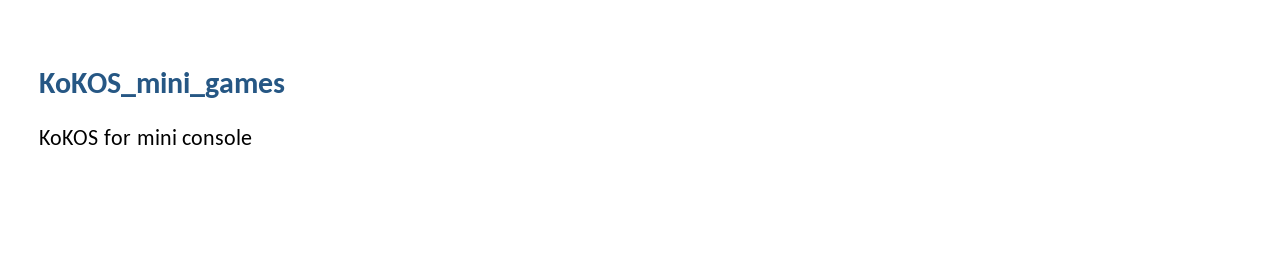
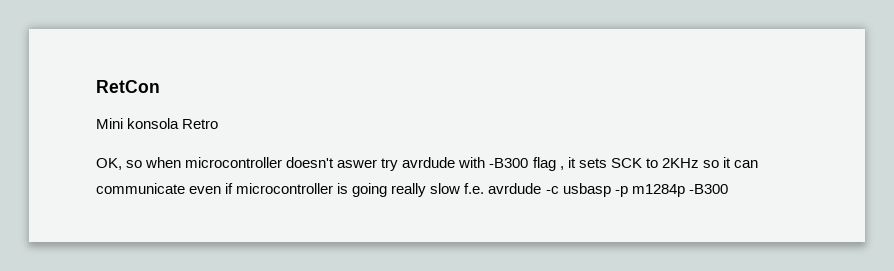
- KoKOS_mini_games
- KoKOS for mini console
+ RetCon
+ Mini konsola Retro
+ OK, so when microcontroller doesn't aswer try avrdude with -B300 flag , it sets SCK to 2KHz so it can communicate even if microcontroller is going really slow f.e. avrdude -c usbasp -p m1284p -B300

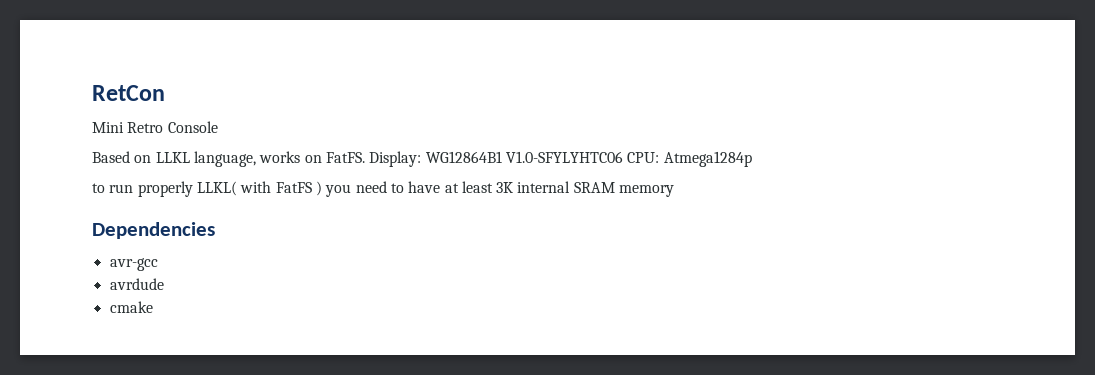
- Mini konsola Retro
- OK, so when microcontroller doesn't aswer try avrdude with -B300 flag , it sets SCK to 2KHz so it can communicate even if microcontroller is going really slow f.e. avrdude -c usbasp -p m1284p -B300
+ Mini Retro Console
+ Based on LLKL language, works on FatFS. Display: WG12864B1 V1.0-SFYLYHTC06 CPU: Atmega1284p
+ to run properly LLKL( with FatFS ) you need to have at least 3K internal SRAM memory
+ Dependencies
+ avr-gcc
+ avrdude
+ cmake

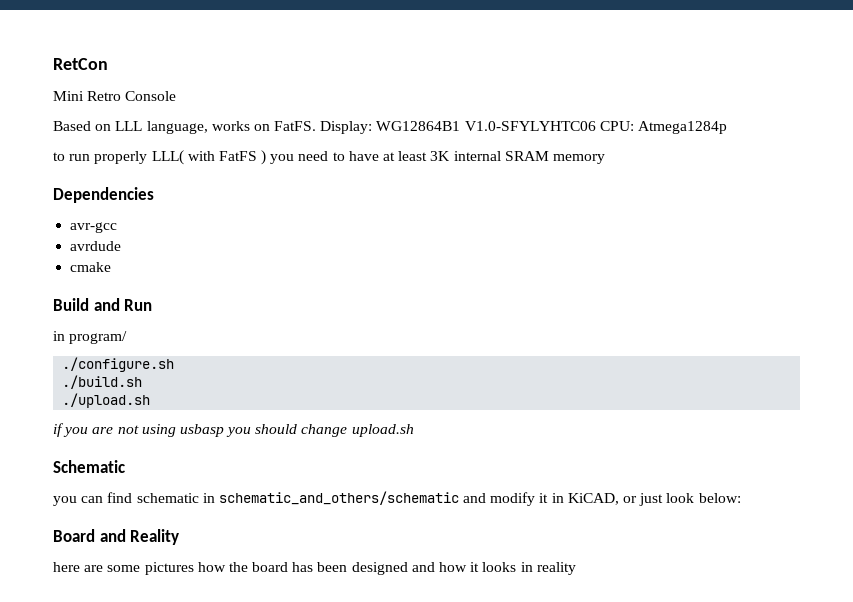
- Based on LLKL language, works on FatFS.
+ Based on LLL language, works on FatFS.
- to run properly LLKL( with FatFS ) you need to have at least 3K internal SRAM memory
+ to run properly LLL( with FatFS ) you need to have at least 3K internal SRAM memory
+ Build and Run
+ in program/
+ ./configure.sh
+ ./build.sh
+ ./upload.sh
+ if you are not using usbasp you should change upload.sh
+ Schematic
+ you can find schematic in schematic_and_others/schematic and modify it in KiCAD, or just look below:
+ Board and Reality
+ here are some pictures how the board has been designed and how it looks in reality

